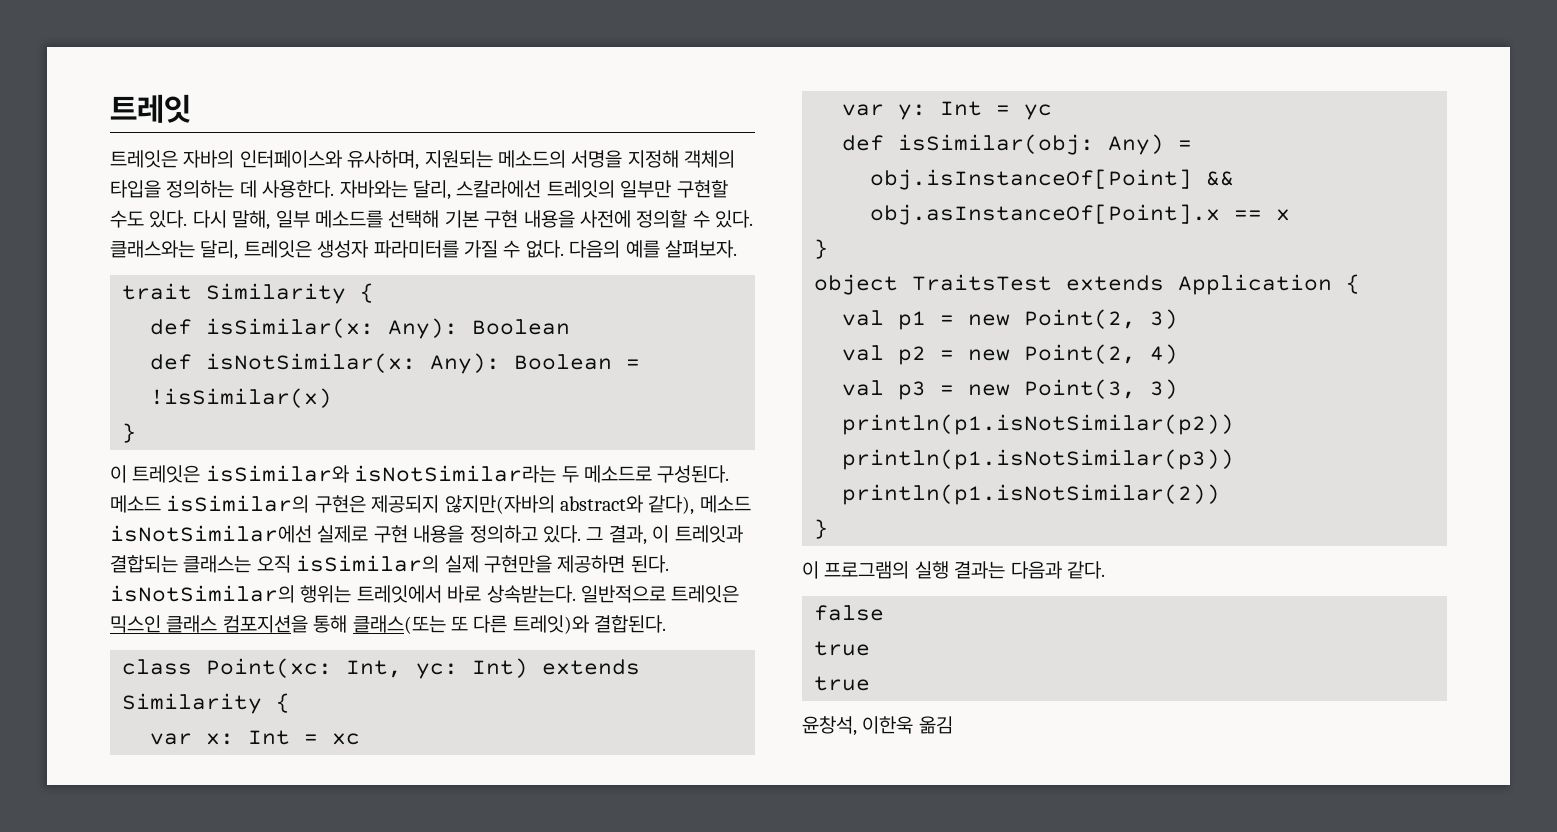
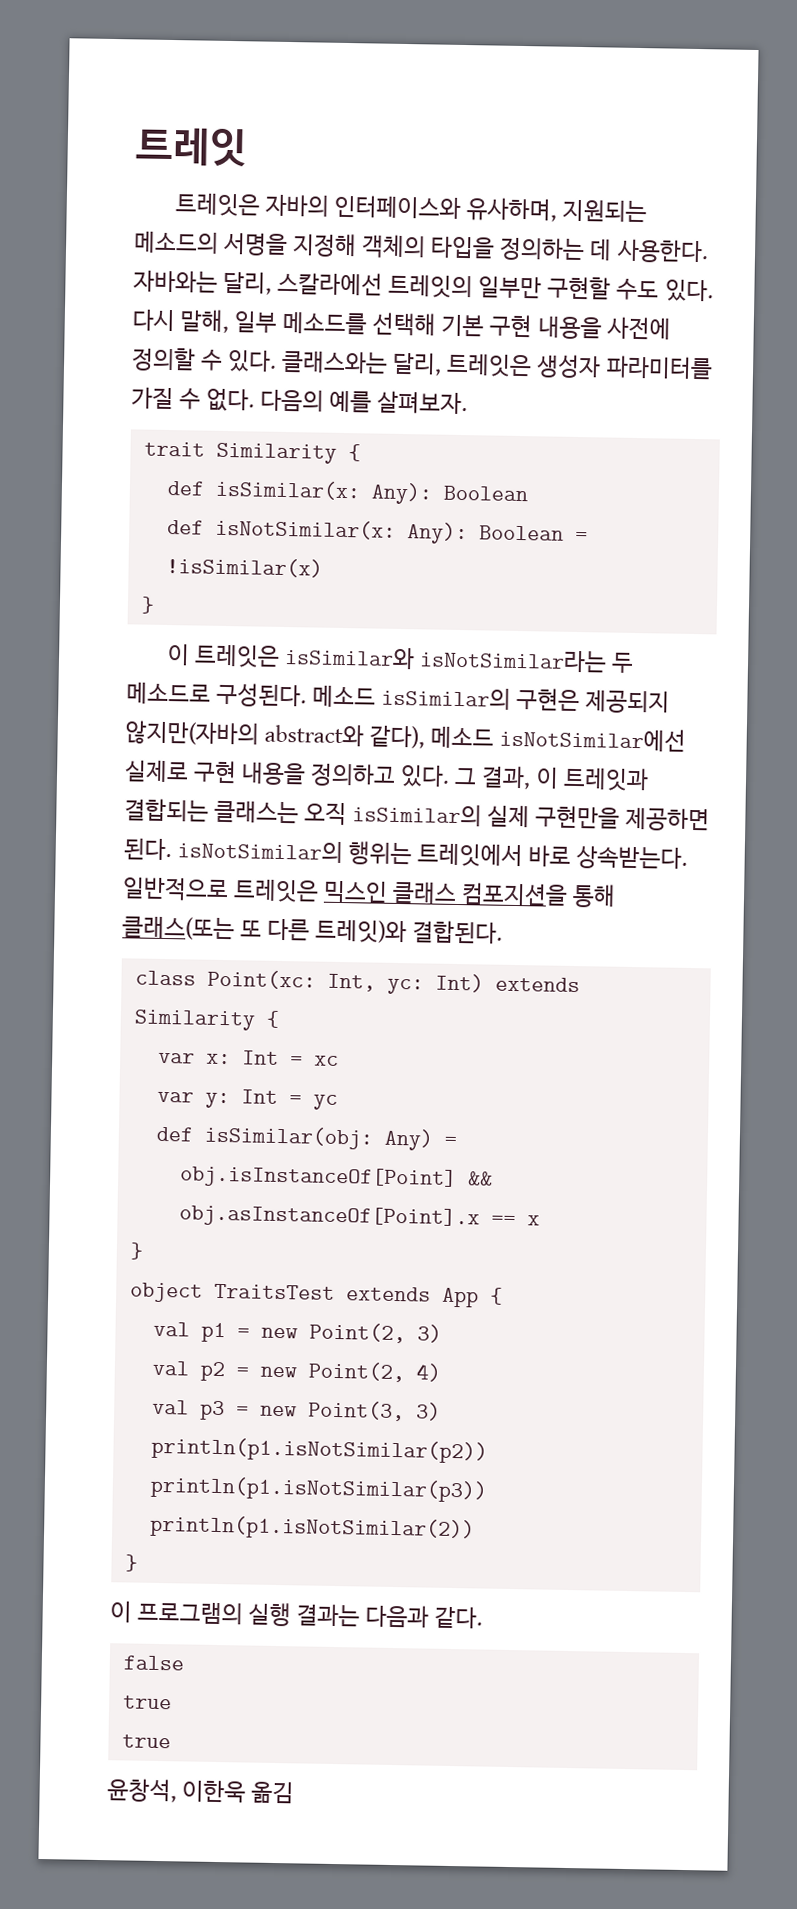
- object TraitsTest extends Application {
+ object TraitsTest extends App {

